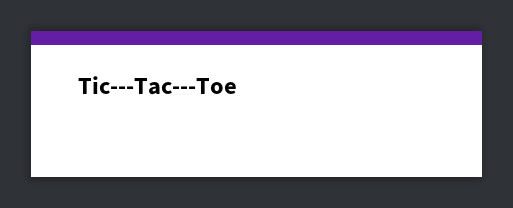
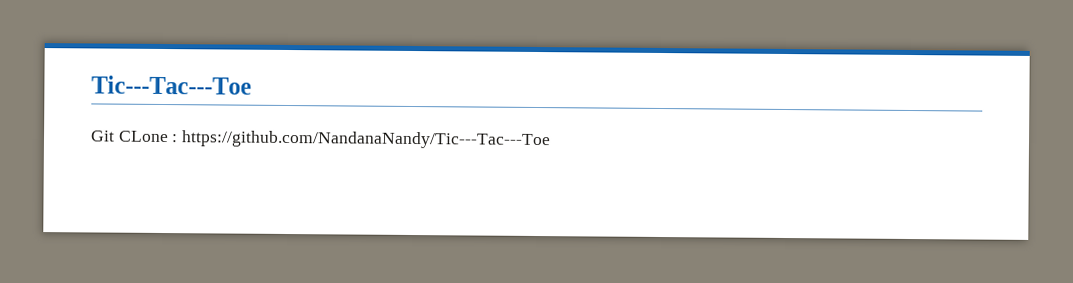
+ Git CLone : https://github.com/NandanaNandy/Tic---Tac---Toe

